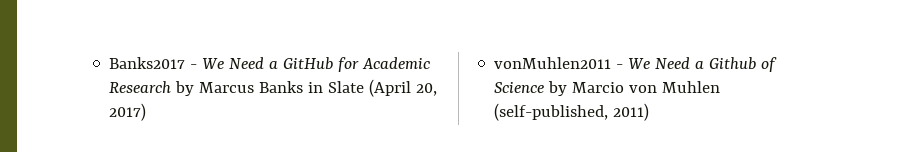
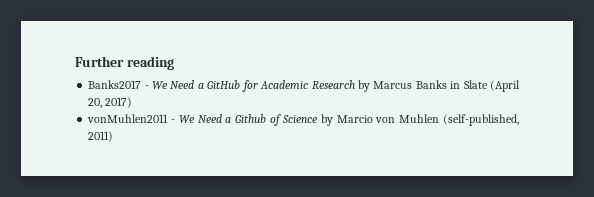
+ Further reading

